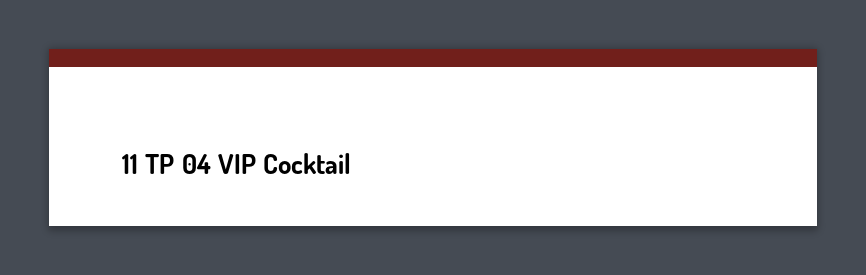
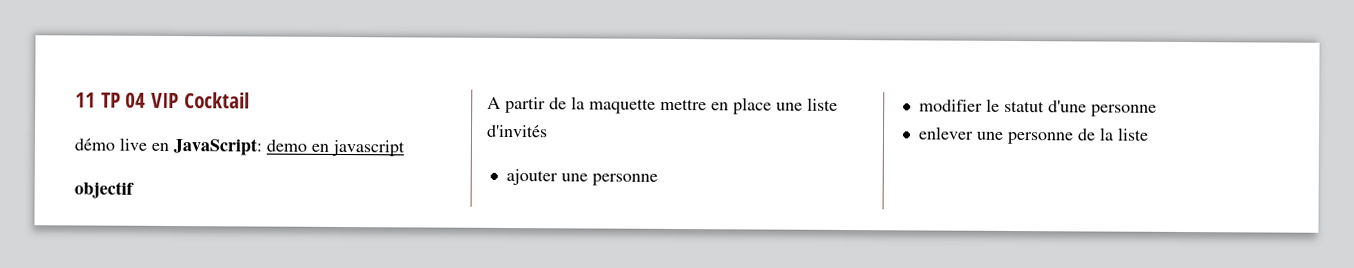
+ démo live en JavaScript: demo en javascript
+ objectif
+ A partir de la maquette mettre en place une liste d'invités
+ ajouter une personne
+ modifier le statut d'une personne
+ enlever une personne de la liste

